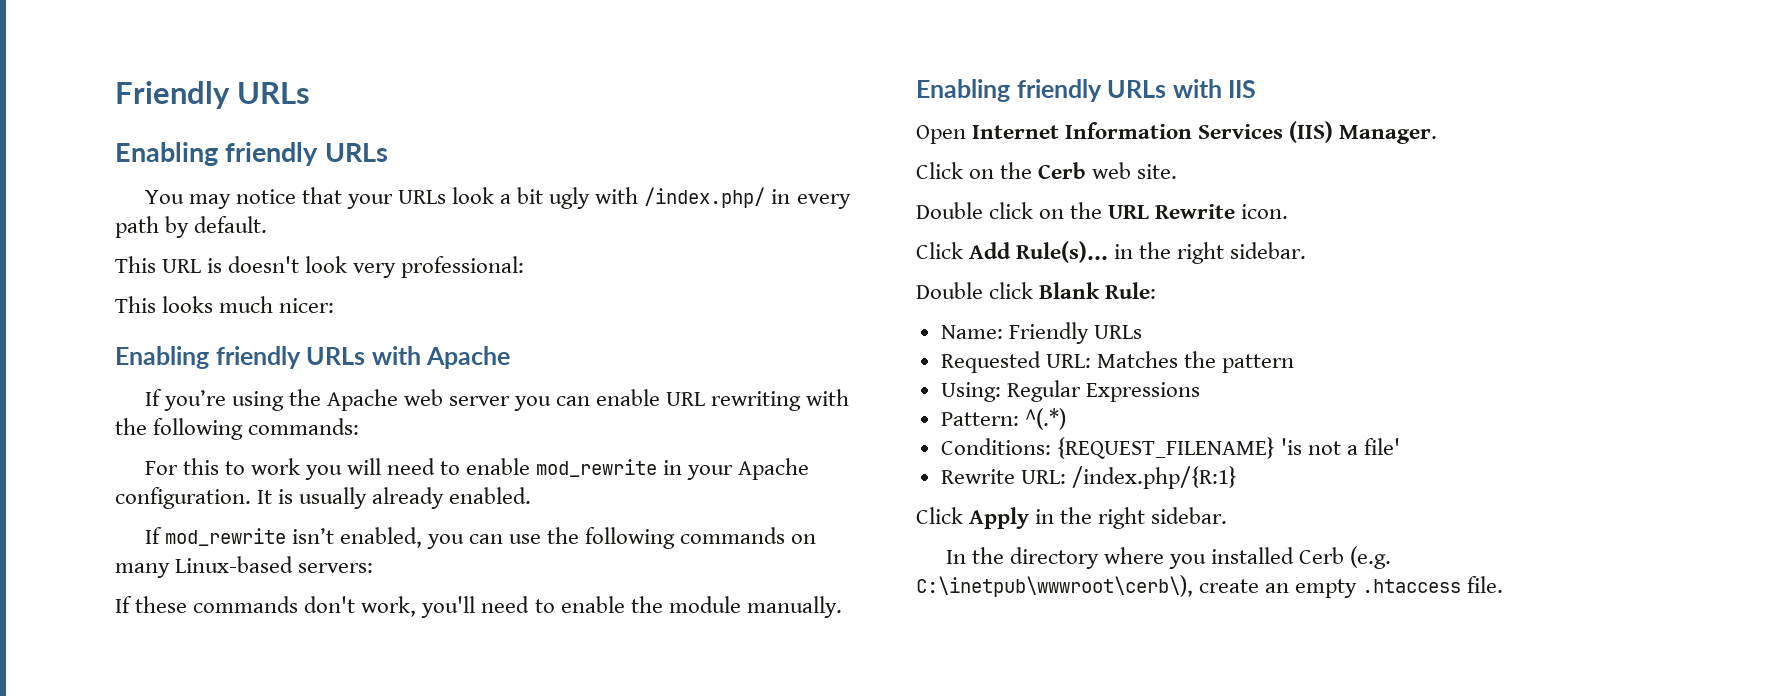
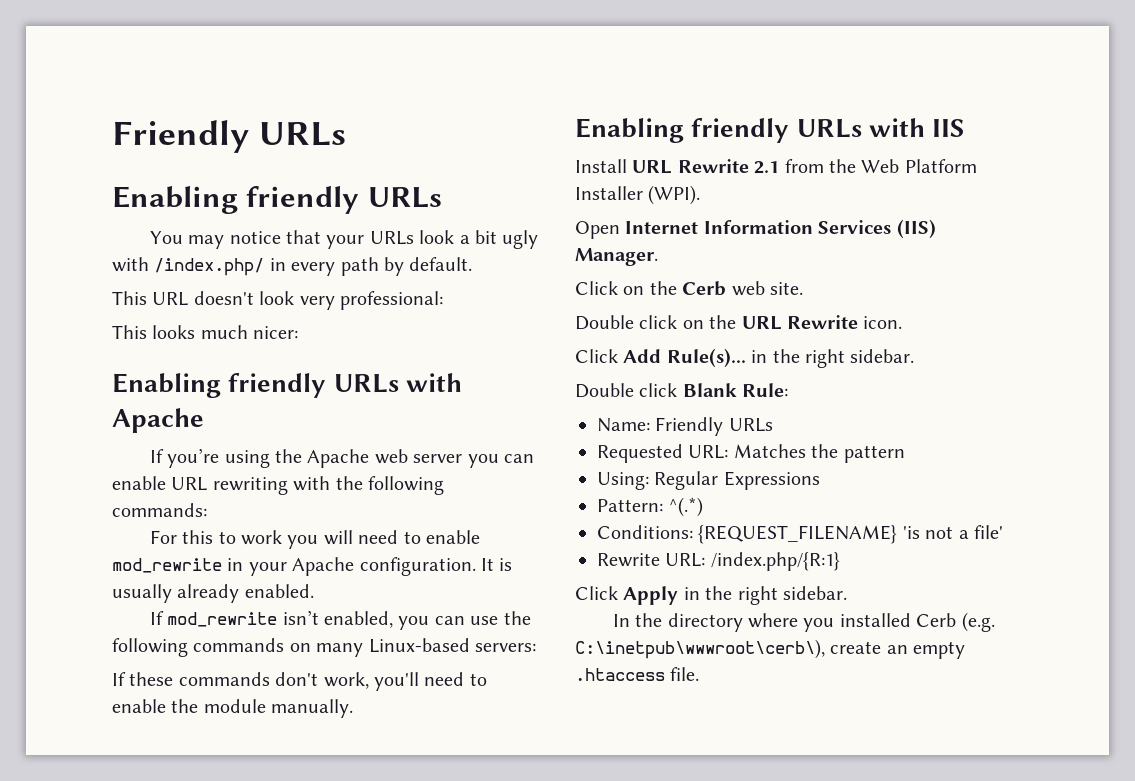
- This URL is doesn't look very professional:
+ This URL doesn't look very professional:
+ Install URL Rewrite 2.1 from the Web Platform Installer (WPI).

